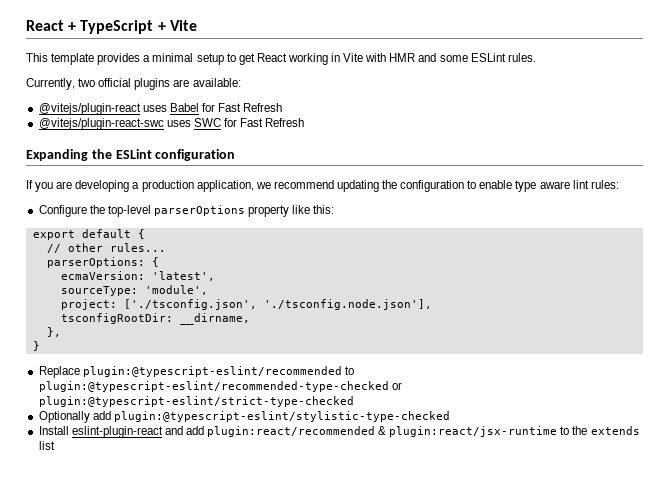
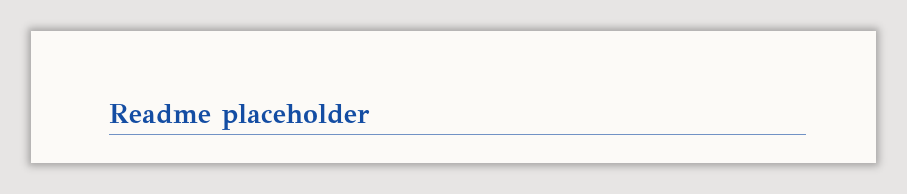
- React + TypeScript + Vite
- This template provides a minimal setup to get React working in Vite with HMR and some ESLint rules.
- Currently, two official plugins are available:
- @vitejs/plugin-react uses Babel for Fast Refresh
- @vitejs/plugin-react-swc uses SWC for Fast Refresh
- Expanding the ESLint configuration
- If you are developing a production application, we recommend updating the configuration to enable type aware lint rules:
- Configure the top-level parserOptions property like this:
- export default {
- // other rules...
- parserOptions: {
- ecmaVersion: 'latest',
- sourceType: 'module',
- project: ['./tsconfig.json', './tsconfig.node.json'],
- tsconfigRootDir: __dirname,
- },
- }
- Replace plugin:@typescript-eslint/recommended to plugin:@typescript-eslint/recommended-type-checked or plugin:@typescript-eslint/strict-type-checked
- Optionally add plugin:@typescript-eslint/stylistic-type-checked
- Install eslint-plugin-react and add plugin:react/recommended & plugin:react/jsx-runtime to the extends list
+ Readme placeholder

